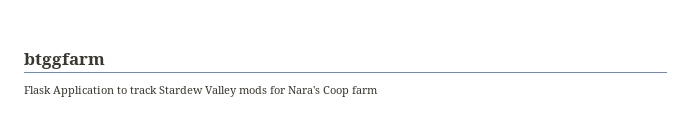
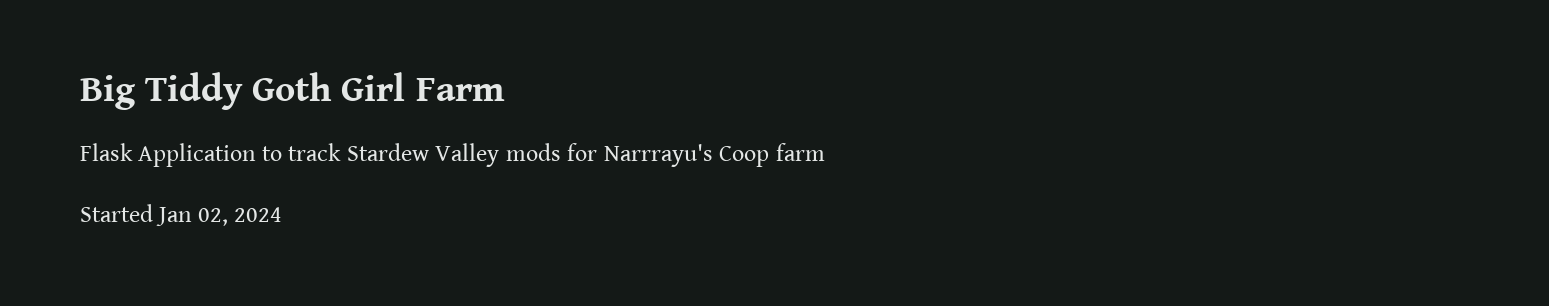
- btggfarm
+ Big Tiddy Goth Girl Farm
- Flask Application to track Stardew Valley mods for Nara's Coop farm
+ Flask Application to track Stardew Valley mods for Narrrayu's Coop farm
+ Started Jan 02, 2024

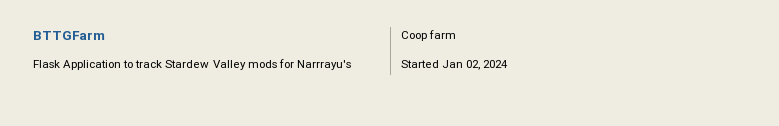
- Big Tiddy Goth Girl Farm
+ BTTGFarm

